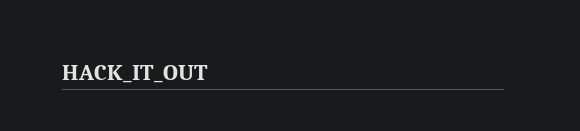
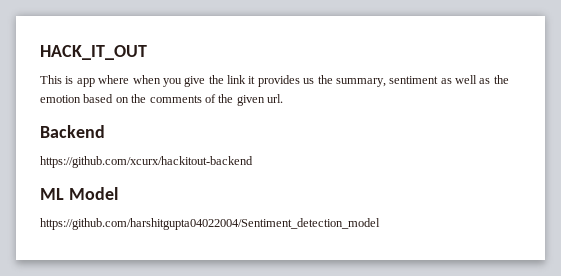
+ This is app where when you give the link it provides us the summary, sentiment as well as the emotion based on the comments of the given url.
+ Backend
+ https://github.com/xcurx/hackitout-backend
+ ML Model
+ https://github.com/harshitgupta04022004/Sentiment_detection_model

